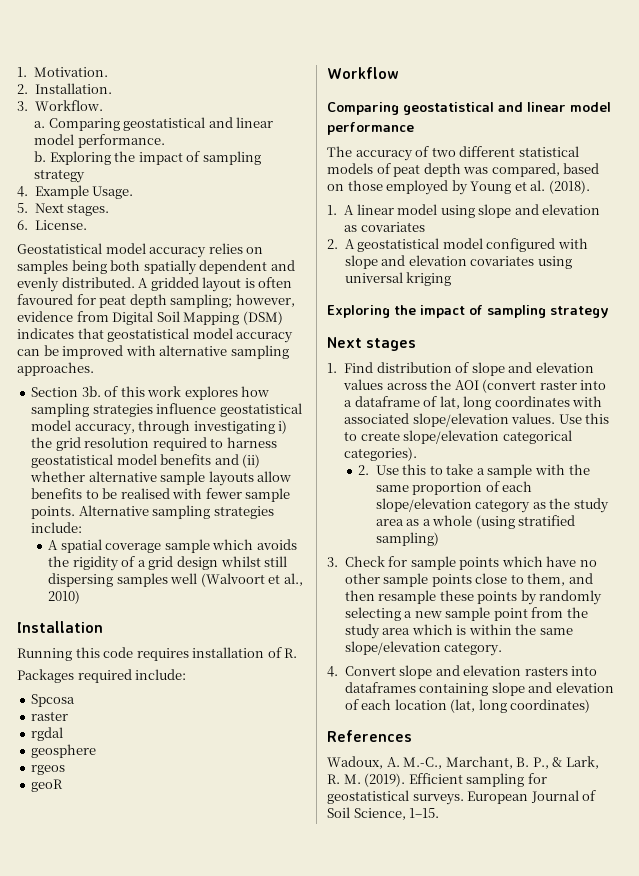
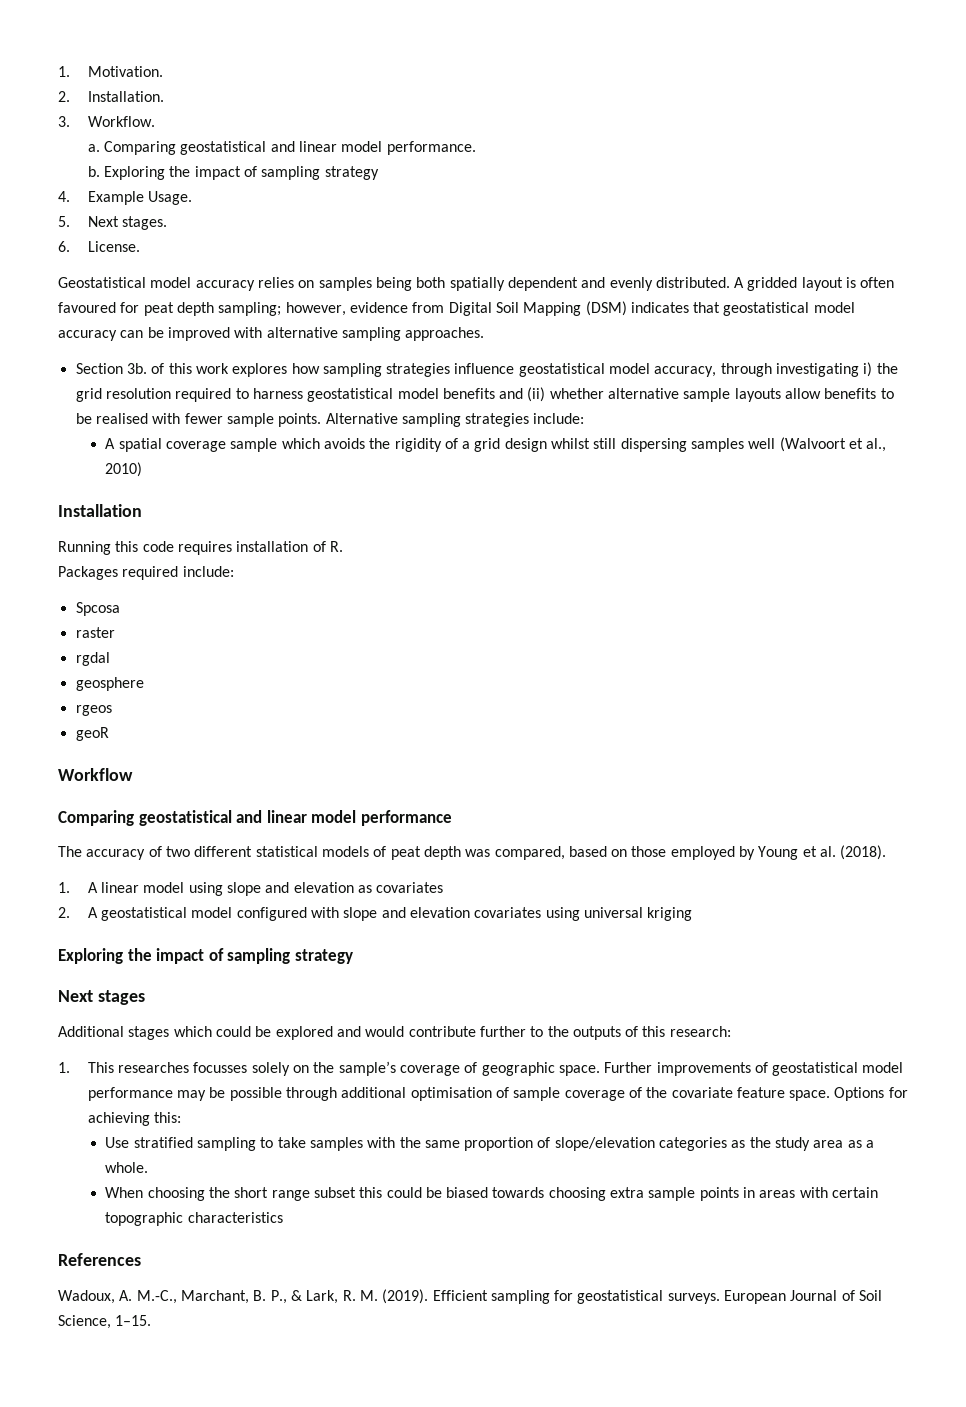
- 1. Find distribution of slope and elevation values across the AOI (convert raster into a dataframe of lat, long coordinates with associated slope/elevation values. Use this to create slope/elevation categorical categories).
- 2. Use this to take a sample with the same proportion of each slope/elevation category as the study area as a whole (using stratified sampling)
- 3. Check for sample points which have no other sample points close to them, and then resample these points by randomly selecting a new sample point from the study area which is within the same slope/elevation category.
- 4. Convert slope and elevation rasters into dataframes containing slope and elevation of each location (lat, long coordinates)
+ Additional stages which could be explored and would contribute further to the outputs of this research:
+ 1. This researches focusses solely on the sample’s coverage of geographic space. Further improvements of geostatistical model performance may be possible through additional optimisation of sample coverage of the covariate feature space. Options for achieving this:
+ Use stratified sampling to take samples with the same proportion of slope/elevation categories as the study area as a whole.
+ When choosing the short range subset this could be biased towards choosing extra sample points in areas with certain topographic characteristics

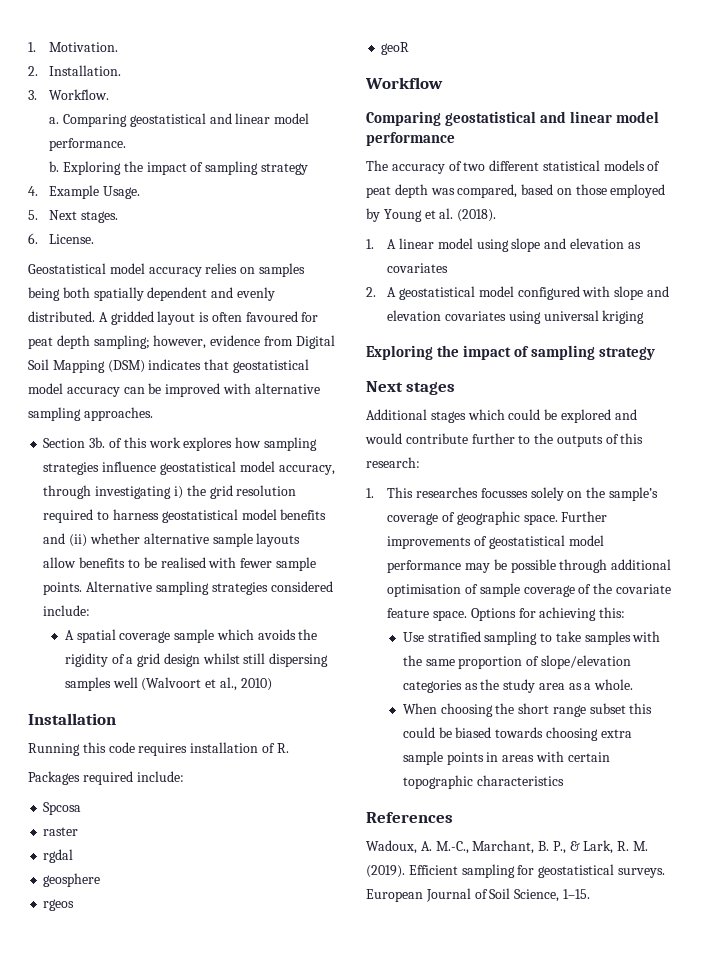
- Alternative sampling strategies include:
+ Alternative sampling strategies considered include:

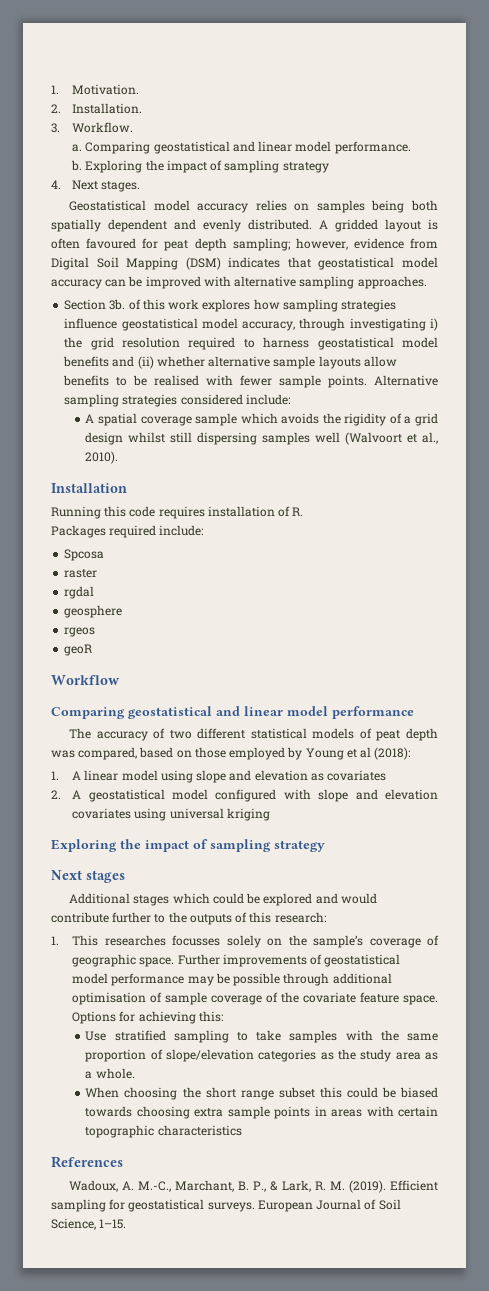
- 4. Example Usage.
- 5. Next stages.
+ 4. Next stages.
- 6. License.
- A spatial coverage sample which avoids the rigidity of a grid design whilst still dispersing samples well (Walvoort et al., 2010)
+ A spatial coverage sample which avoids the rigidity of a grid design whilst still dispersing samples well (Walvoort et al., 2010).
- The accuracy of two different statistical models of peat depth was compared, based on those employed by Young et al. (2018).
+ The accuracy of two different statistical models of peat depth was compared, based on those employed by Young et al (2018):

